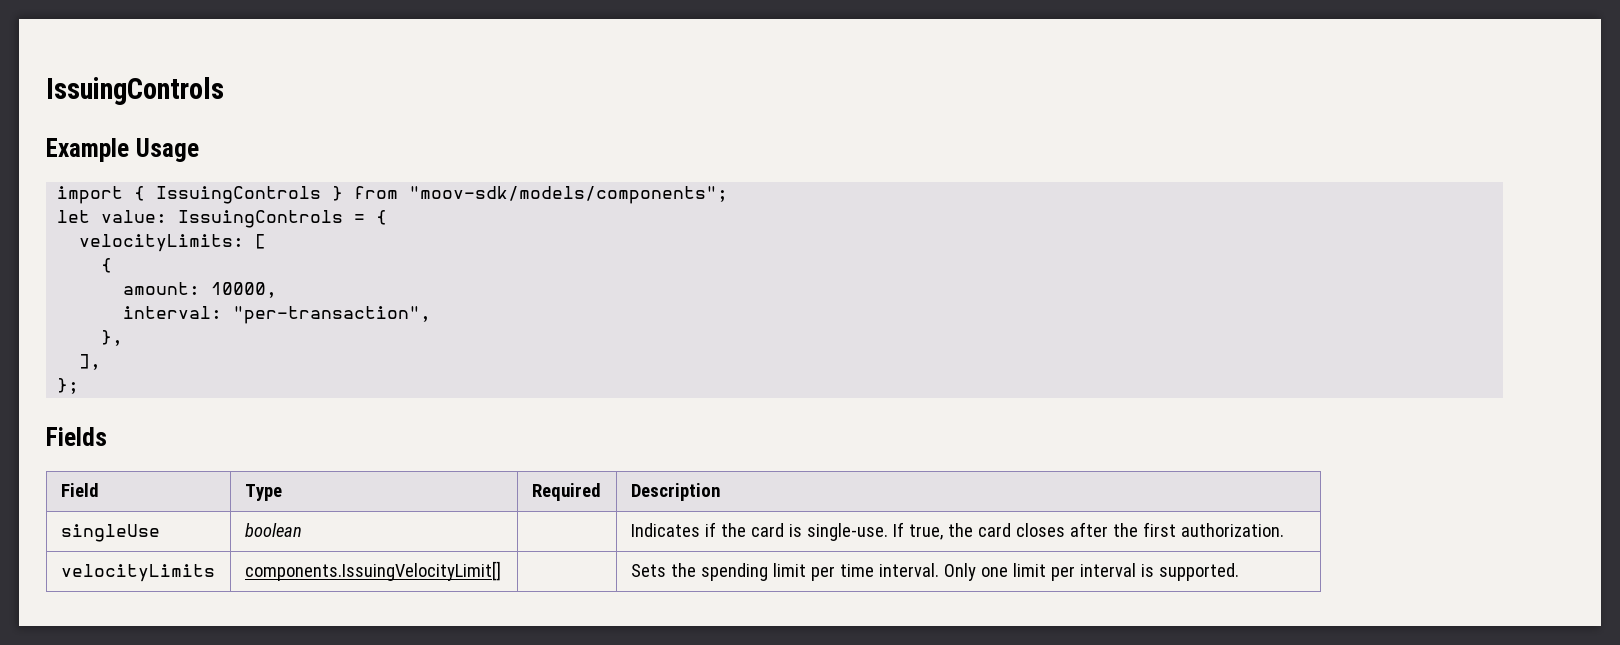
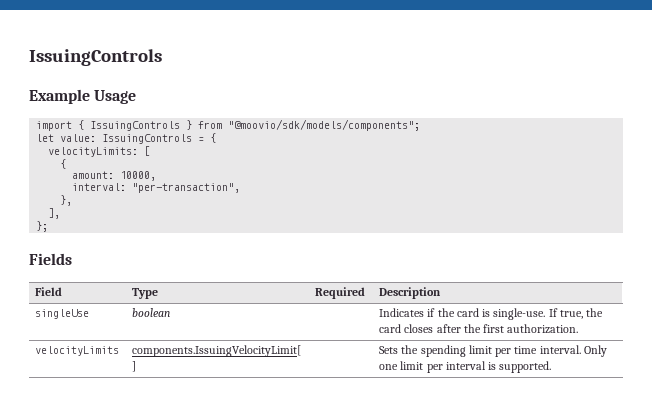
- import { IssuingControls } from "moov-sdk/models/components";
+ import { IssuingControls } from "@moovio/sdk/models/components";

